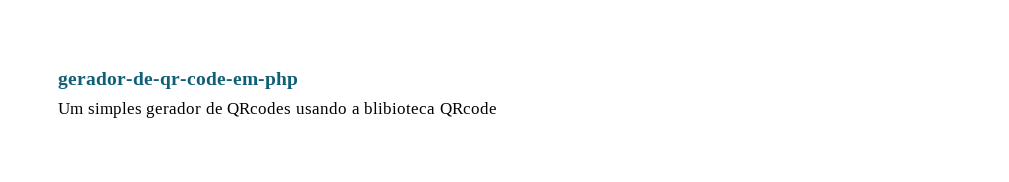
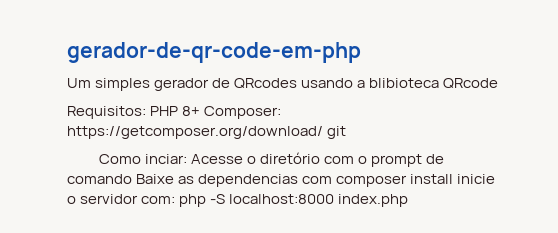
+ Requisitos: PHP 8+ Composer: https://getcomposer.org/download/ git
+ Como inciar: Acesse o diretório com o prompt de comando Baixe as dependencias com composer install inicie o servidor com: php -S localhost:8000 index.php

